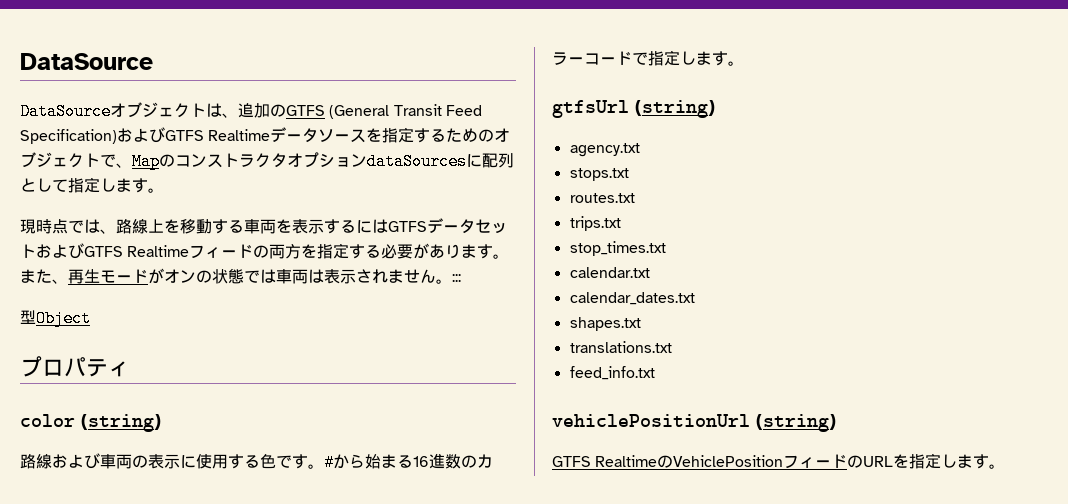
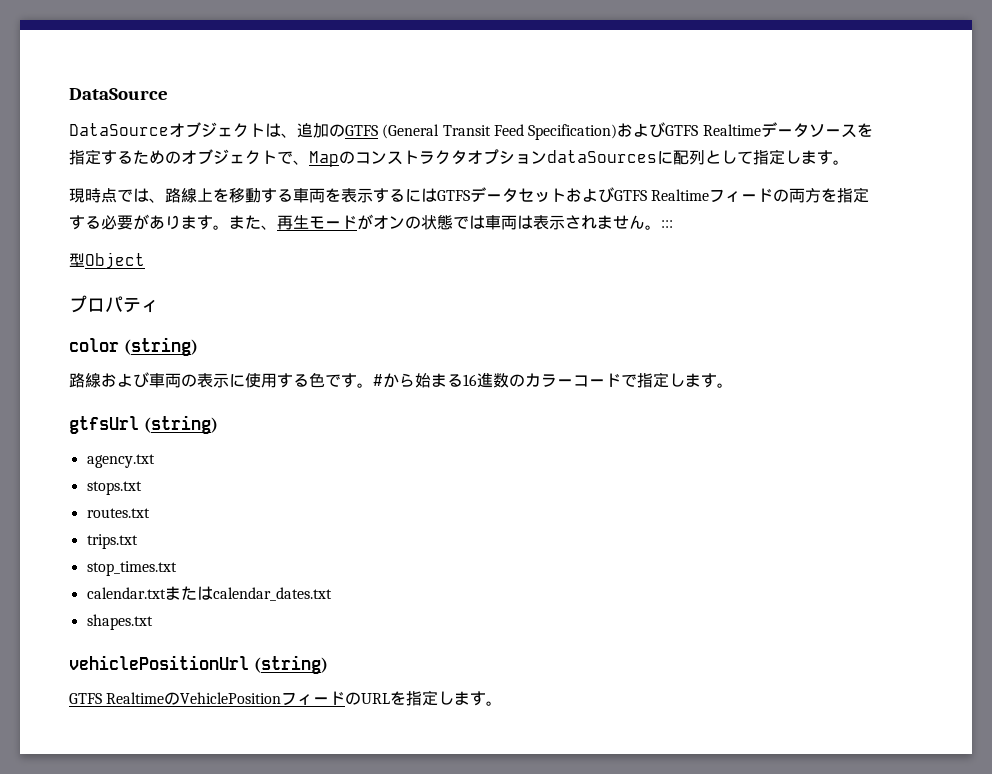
- calendar.txt
- calendar_dates.txt
+ calendar.txtまたはcalendar_dates.txt
- translations.txt
- feed_info.txt

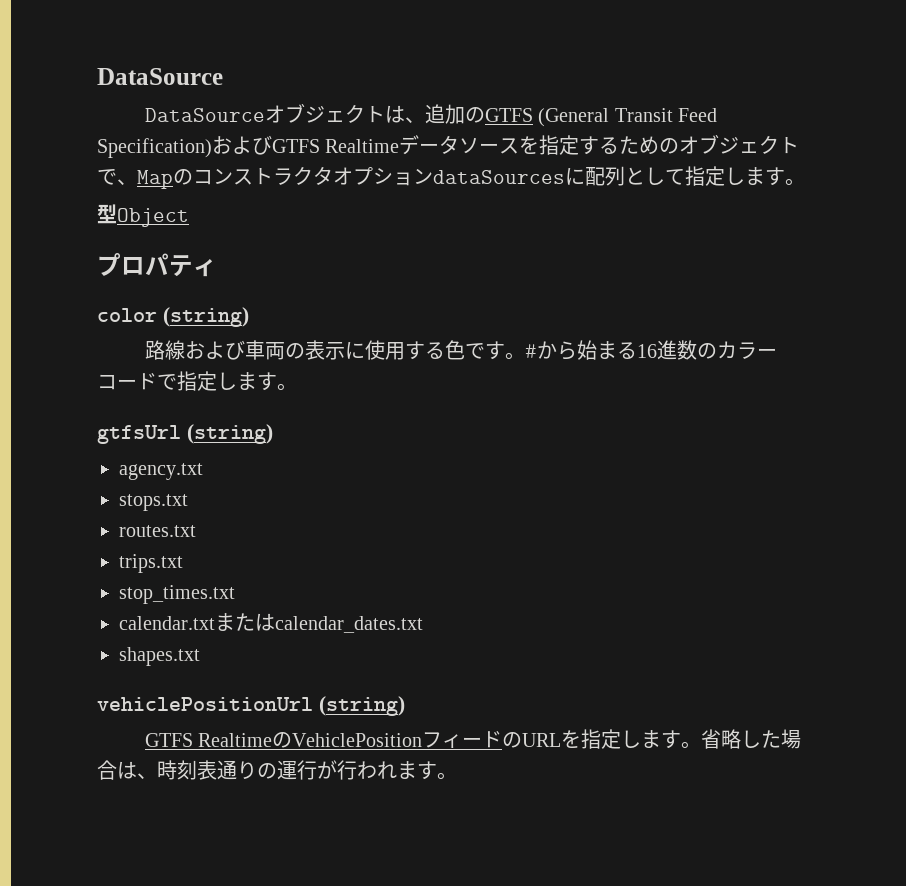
- 現時点では、路線上を移動する車両を表示するにはGTFSデータセットおよびGTFS Realtimeフィードの両方を指定する必要があります。また、再生モードがオンの状態では車両は表示されません。:::
+ 省略した場合は、時刻表通りの運行が行われます。

